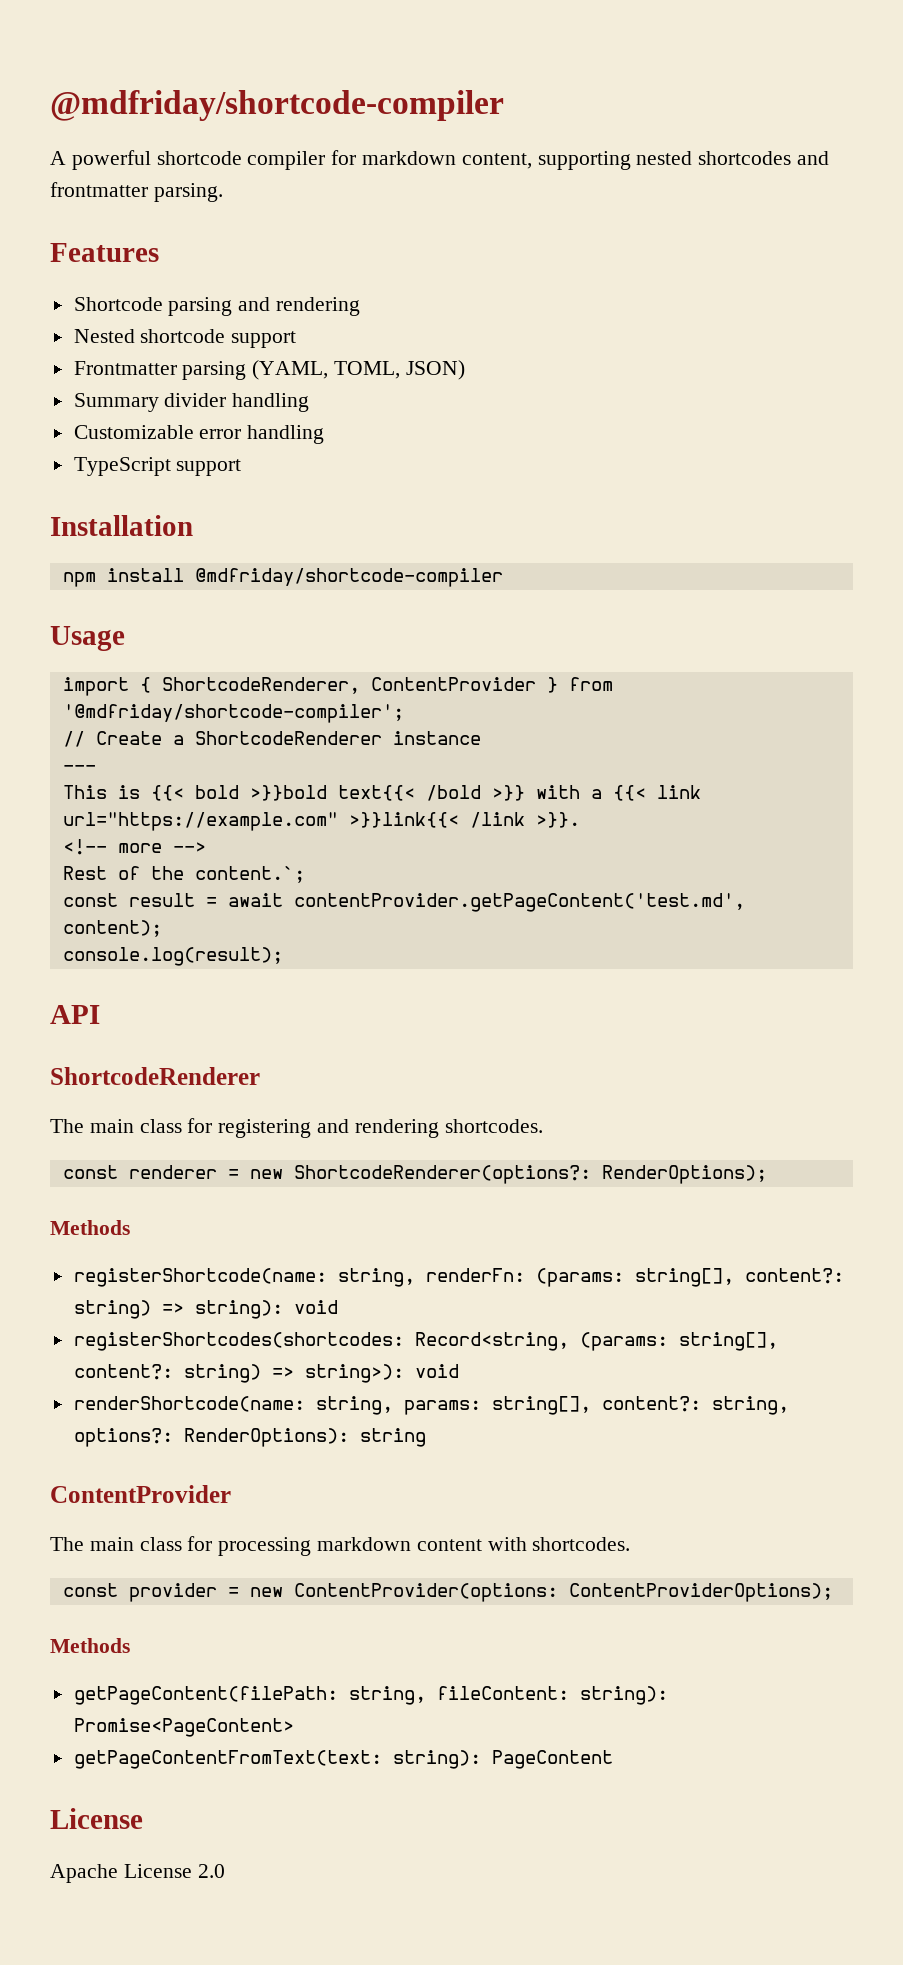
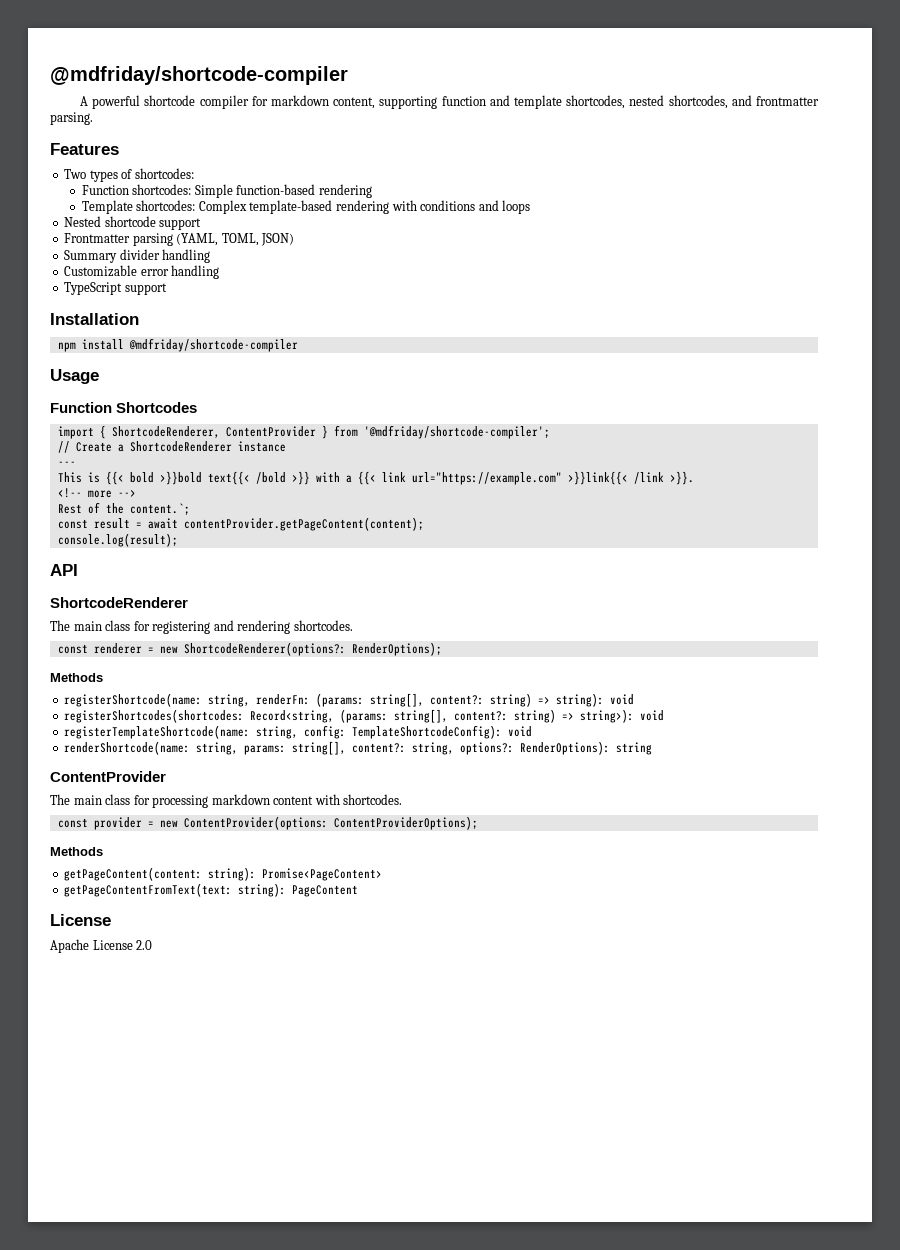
- A powerful shortcode compiler for markdown content, supporting nested shortcodes and frontmatter parsing.
+ A powerful shortcode compiler for markdown content, supporting function and template shortcodes, nested shortcodes, and frontmatter parsing.
  Features
- Shortcode parsing and rendering
+ Two types of shortcodes:
+ Function shortcodes: Simple function-based rendering
+ Template shortcodes: Complex template-based rendering with conditions and loops
+ Function Shortcodes
- const result = await contentProvider.getPageContent('test.md', content);
+ const result = await contentProvider.getPageContent(content);
+ registerTemplateShortcode(name: string, config: TemplateShortcodeConfig): void
- getPageContent(filePath: string, fileContent: string): Promise<PageContent>
+ getPageContent(content: string): Promise<PageContent>

